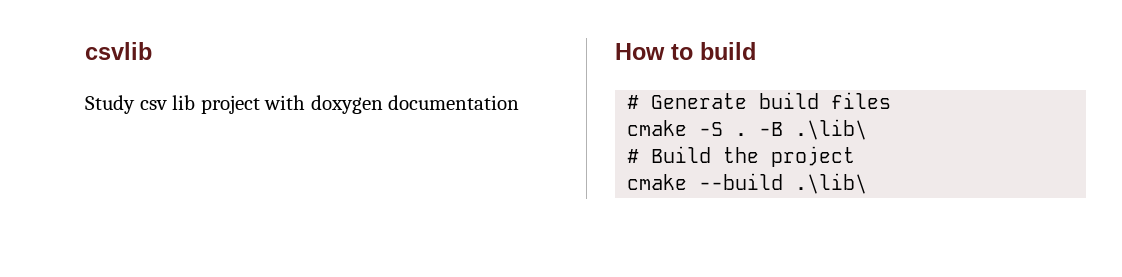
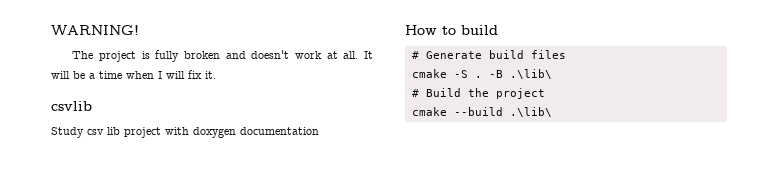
+ WARNING!
+ The project is fully broken and doesn't work at all. It will be a time when I will fix it.

